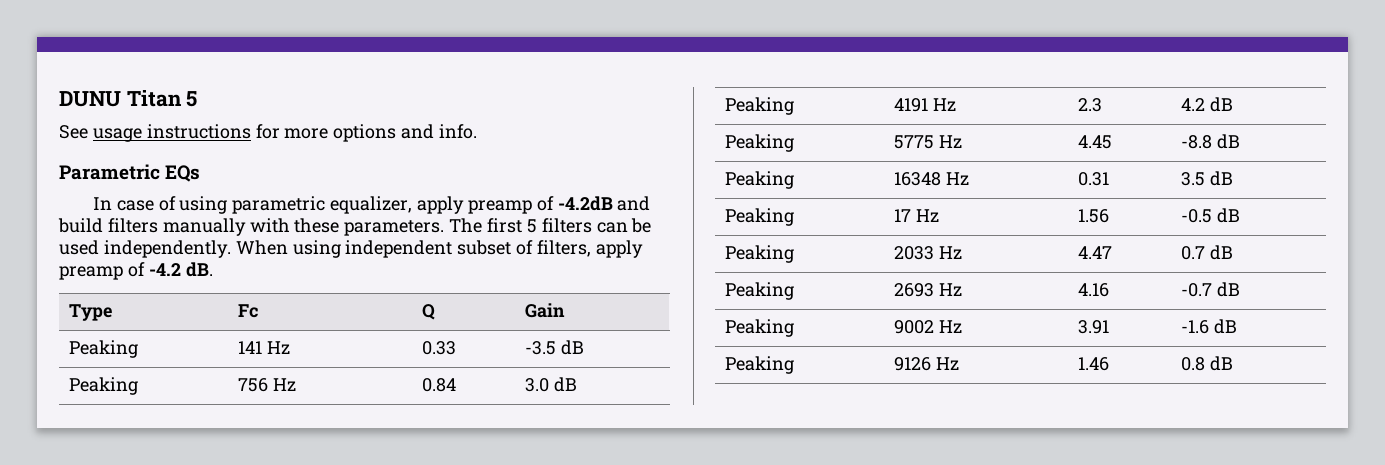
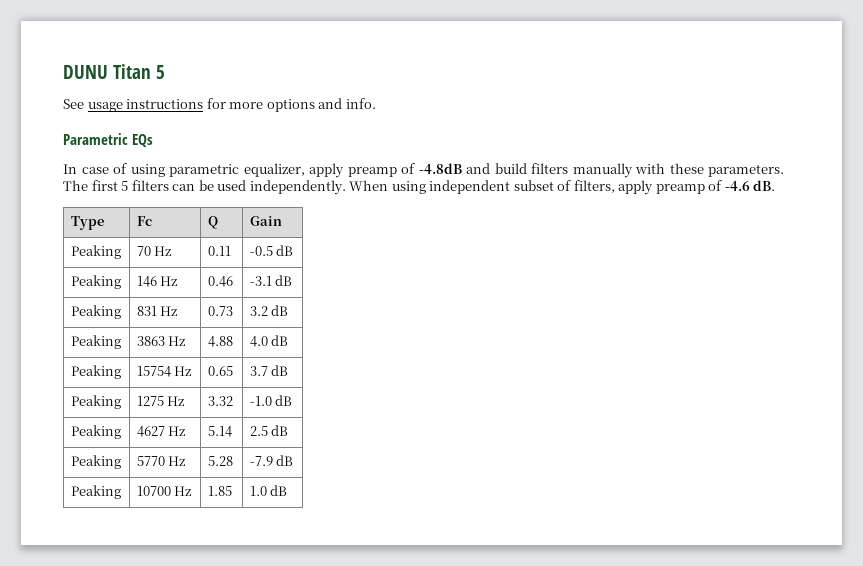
- In case of using parametric equalizer, apply preamp of -4.2dB and build filters manually with these parameters.
+ In case of using parametric equalizer, apply preamp of -4.8dB and build filters manually with these parameters.
- When using independent subset of filters, apply preamp of -4.2 dB.
+ When using independent subset of filters, apply preamp of -4.6 dB.
- Peaking | 141 Hz | 0.33 | -3.5 dB
- Peaking | 756 Hz | 0.84 | 3.0 dB
- Peaking | 4191 Hz | 2.3 | 4.2 dB
- Peaking | 5775 Hz | 4.45 | -8.8 dB
- Peaking | 16348 Hz | 0.31 | 3.5 dB
- Peaking | 17 Hz | 1.56 | -0.5 dB
+ Peaking | 70 Hz | 0.11 | -0.5 dB
- Peaking | 2033 Hz | 4.47 | 0.7 dB
- Peaking | 2693 Hz | 4.16 | -0.7 dB
- Peaking | 9002 Hz | 3.91 | -1.6 dB
- Peaking | 9126 Hz | 1.46 | 0.8 dB
+ Peaking | 146 Hz | 0.46 | -3.1 dB
+ Peaking | 831 Hz | 0.73 | 3.2 dB
+ Peaking | 3863 Hz | 4.88 | 4.0 dB
+ Peaking | 15754 Hz | 0.65 | 3.7 dB
+ Peaking | 1275 Hz | 3.32 | -1.0 dB
+ Peaking | 4627 Hz | 5.14 | 2.5 dB
+ Peaking | 5770 Hz | 5.28 | -7.9 dB
+ Peaking | 10700 Hz | 1.85 | 1.0 dB

